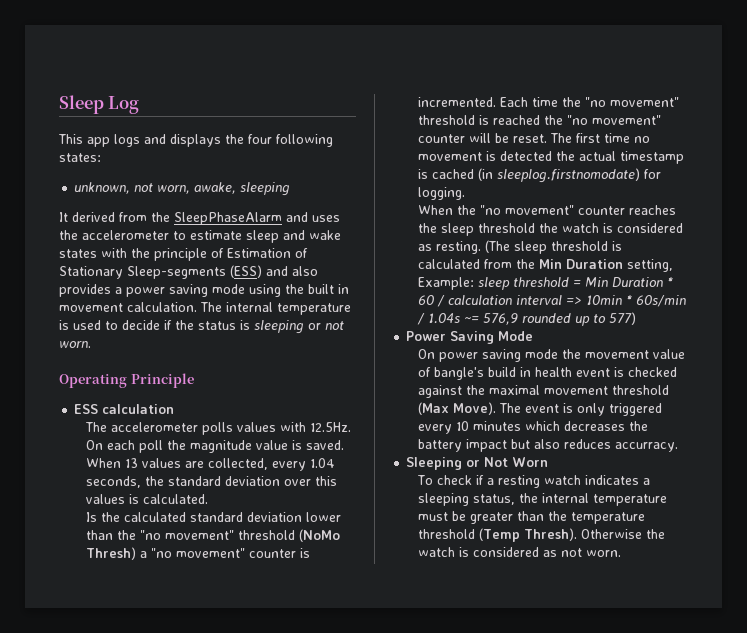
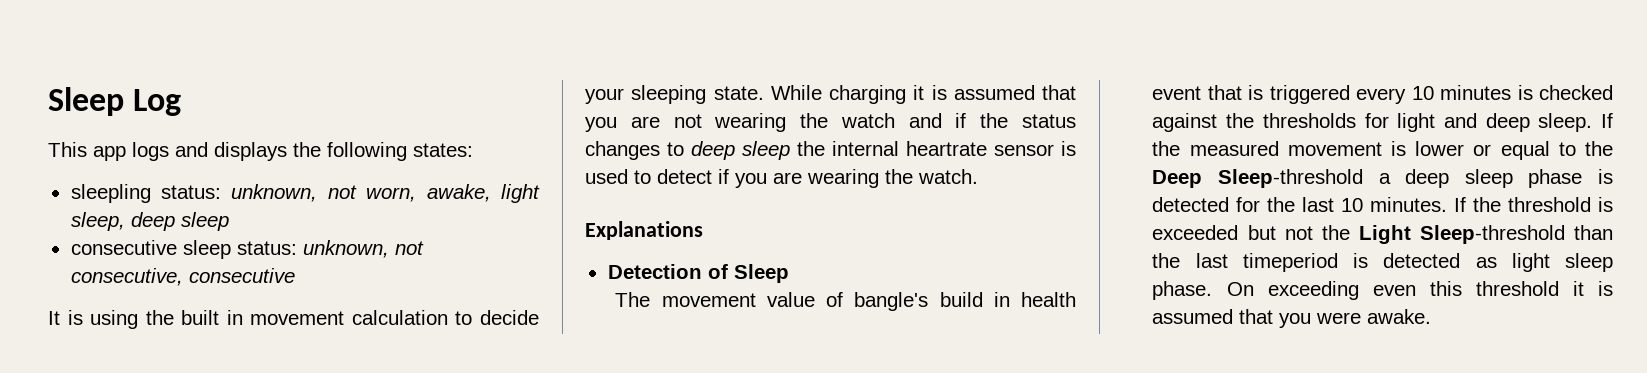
- This app logs and displays the four following states:
+ This app logs and displays the following states:
- unknown, not worn, awake, sleeping
- It derived from the SleepPhaseAlarm and uses the accelerometer to estimate sleep and wake states with the principle of Estimation of Stationary Sleep-segments (ESS) and also provides a power saving mode using the built in movement calculation. The internal temperature is used to decide if the status is sleeping or not worn.
- Operating Principle
- ESS calculation
- The accelerometer polls values with 12.5Hz. On each poll the magnitude value is saved. When 13 values are collected, every 1.04 seconds, the standard deviation over this values is calculated.
- Is the calculated standard deviation lower than the "no movement" threshold (NoMo Thresh) a "no movement" counter is incremented. Each time the "no movement" threshold is reached the "no movement" counter will be reset. The first time no movement is detected the actual timestamp is cached (in sleeplog.firstnomodate) for logging.
- When the "no movement" counter reaches the sleep threshold the watch is considered as resting. (The sleep threshold is calculated from the Min Duration setting, Example: sleep threshold = Min Duration * 60 / calculation interval => 10min * 60s/min / 1.04s ~= 576,9 rounded up to 577)
- Power Saving Mode
- On power saving mode the movement value of bangle's build in health event is checked against the maximal movement threshold (Max Move). The event is only triggered every 10 minutes which decreases the battery impact but also reduces accurracy.
- Sleeping or Not Worn
- To check if a resting watch indicates a sleeping status, the internal temperature must be greater than the temperature threshold (Temp Thresh). Otherwise the watch is considered as not worn.
+ sleepling status: unknown, not worn, awake, light sleep, deep sleep
+ consecutive sleep status: unknown, not consecutive, consecutive
+ It is using the built in movement calculation to decide your sleeping state. While charging it is assumed that you are not wearing the watch and if the status changes to deep sleep the internal heartrate sensor is used to detect if you are wearing the watch.
+ Explanations
+ Detection of Sleep
+ The movement value of bangle's build in health event that is triggered every 10 minutes is checked against the thresholds for light and deep sleep. If the measured movement is lower or equal to the Deep Sleep-threshold a deep sleep phase is detected for the last 10 minutes. If the threshold is exceeded but not the Light Sleep-threshold than the last timeperiod is detected as light sleep phase. On exceeding even this threshold it is assumed that you were awake.

